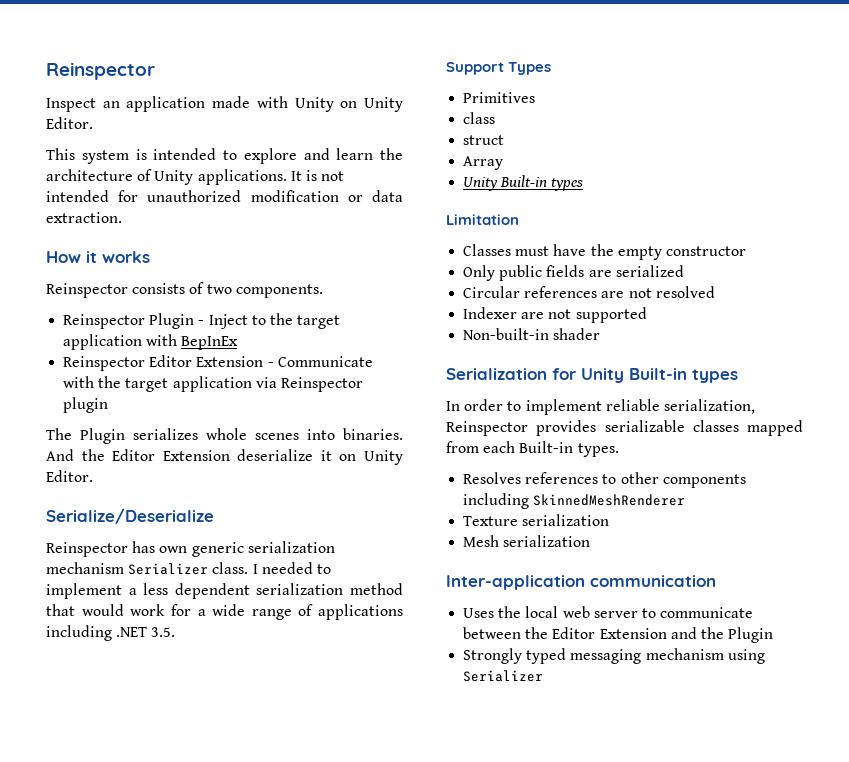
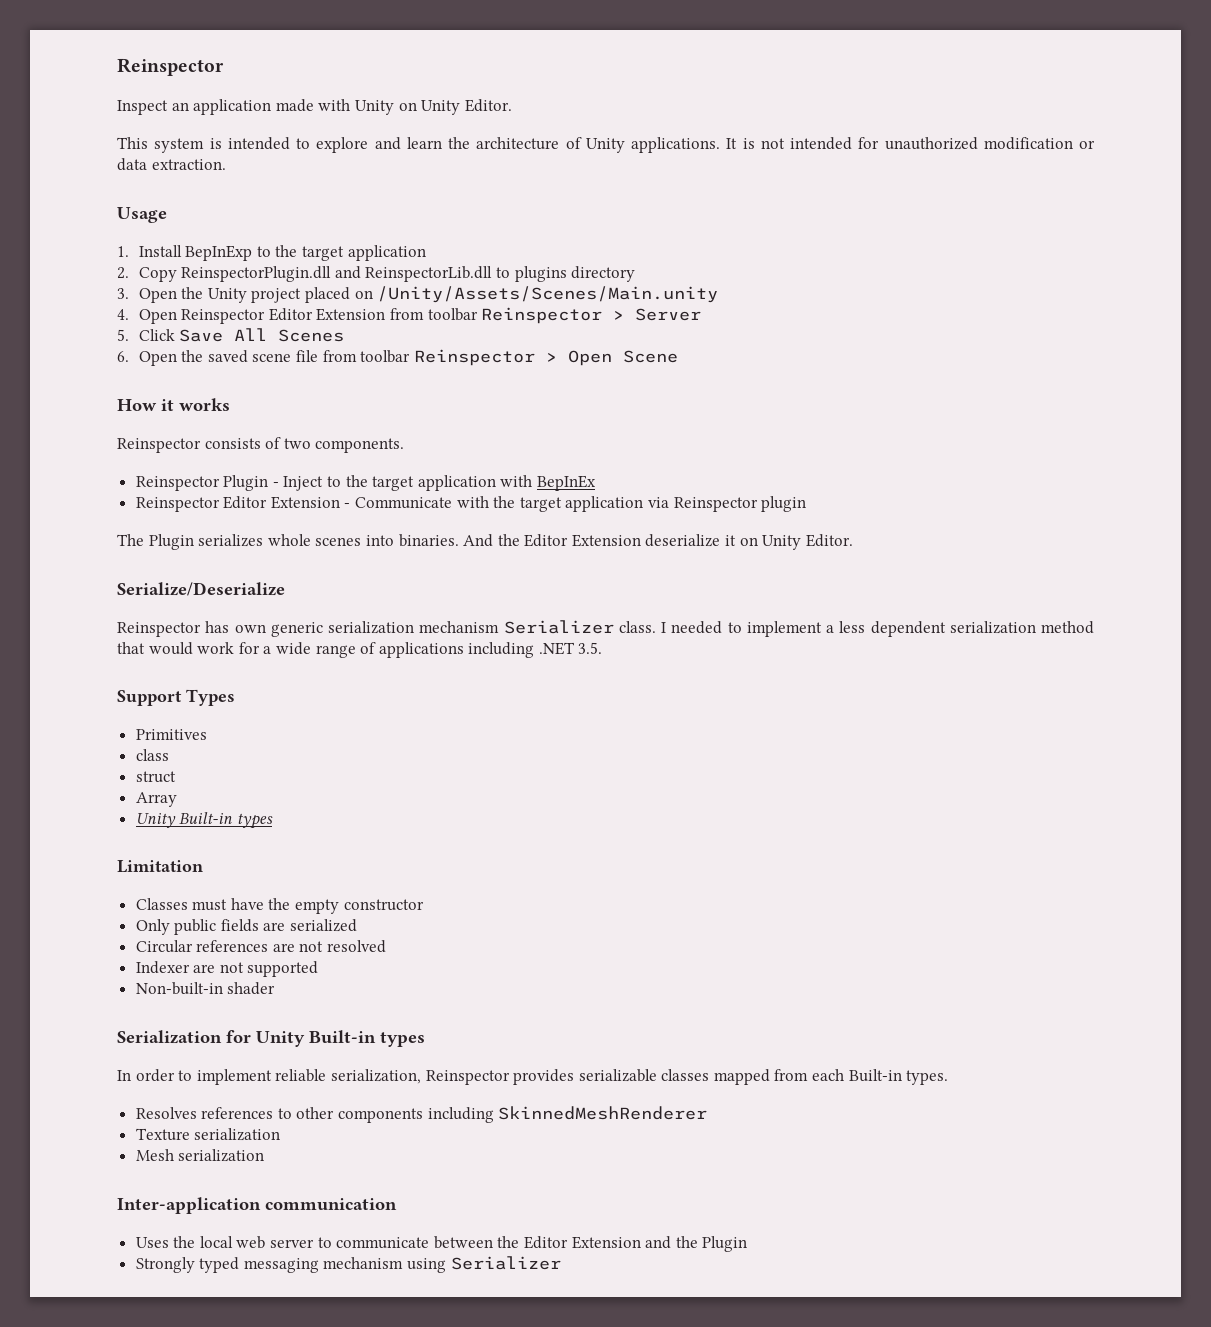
+ Usage
+ 1. Install BepInExp to the target application
+ 2. Copy ReinspectorPlugin.dll and ReinspectorLib.dll to plugins directory
+ 3. Open the Unity project placed on /Unity/Assets/Scenes/Main.unity
+ 4. Open Reinspector Editor Extension from toolbar Reinspector > Server
+ 5. Click Save All Scenes
+ 6. Open the saved scene file from toolbar Reinspector > Open Scene

